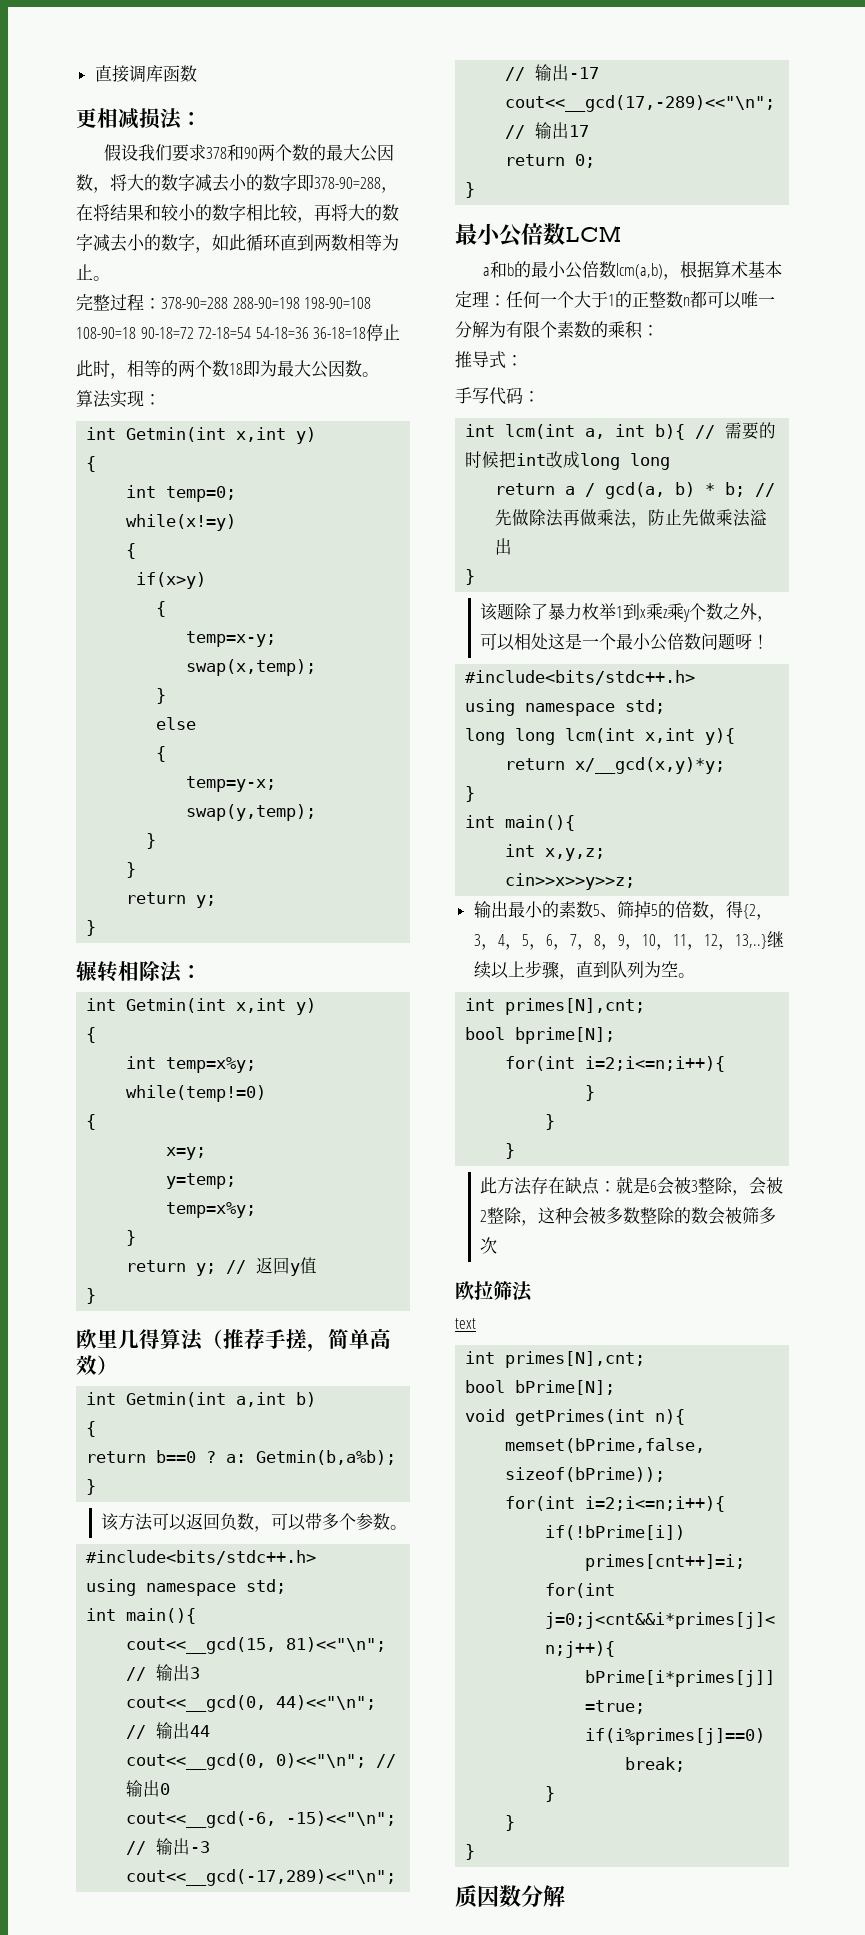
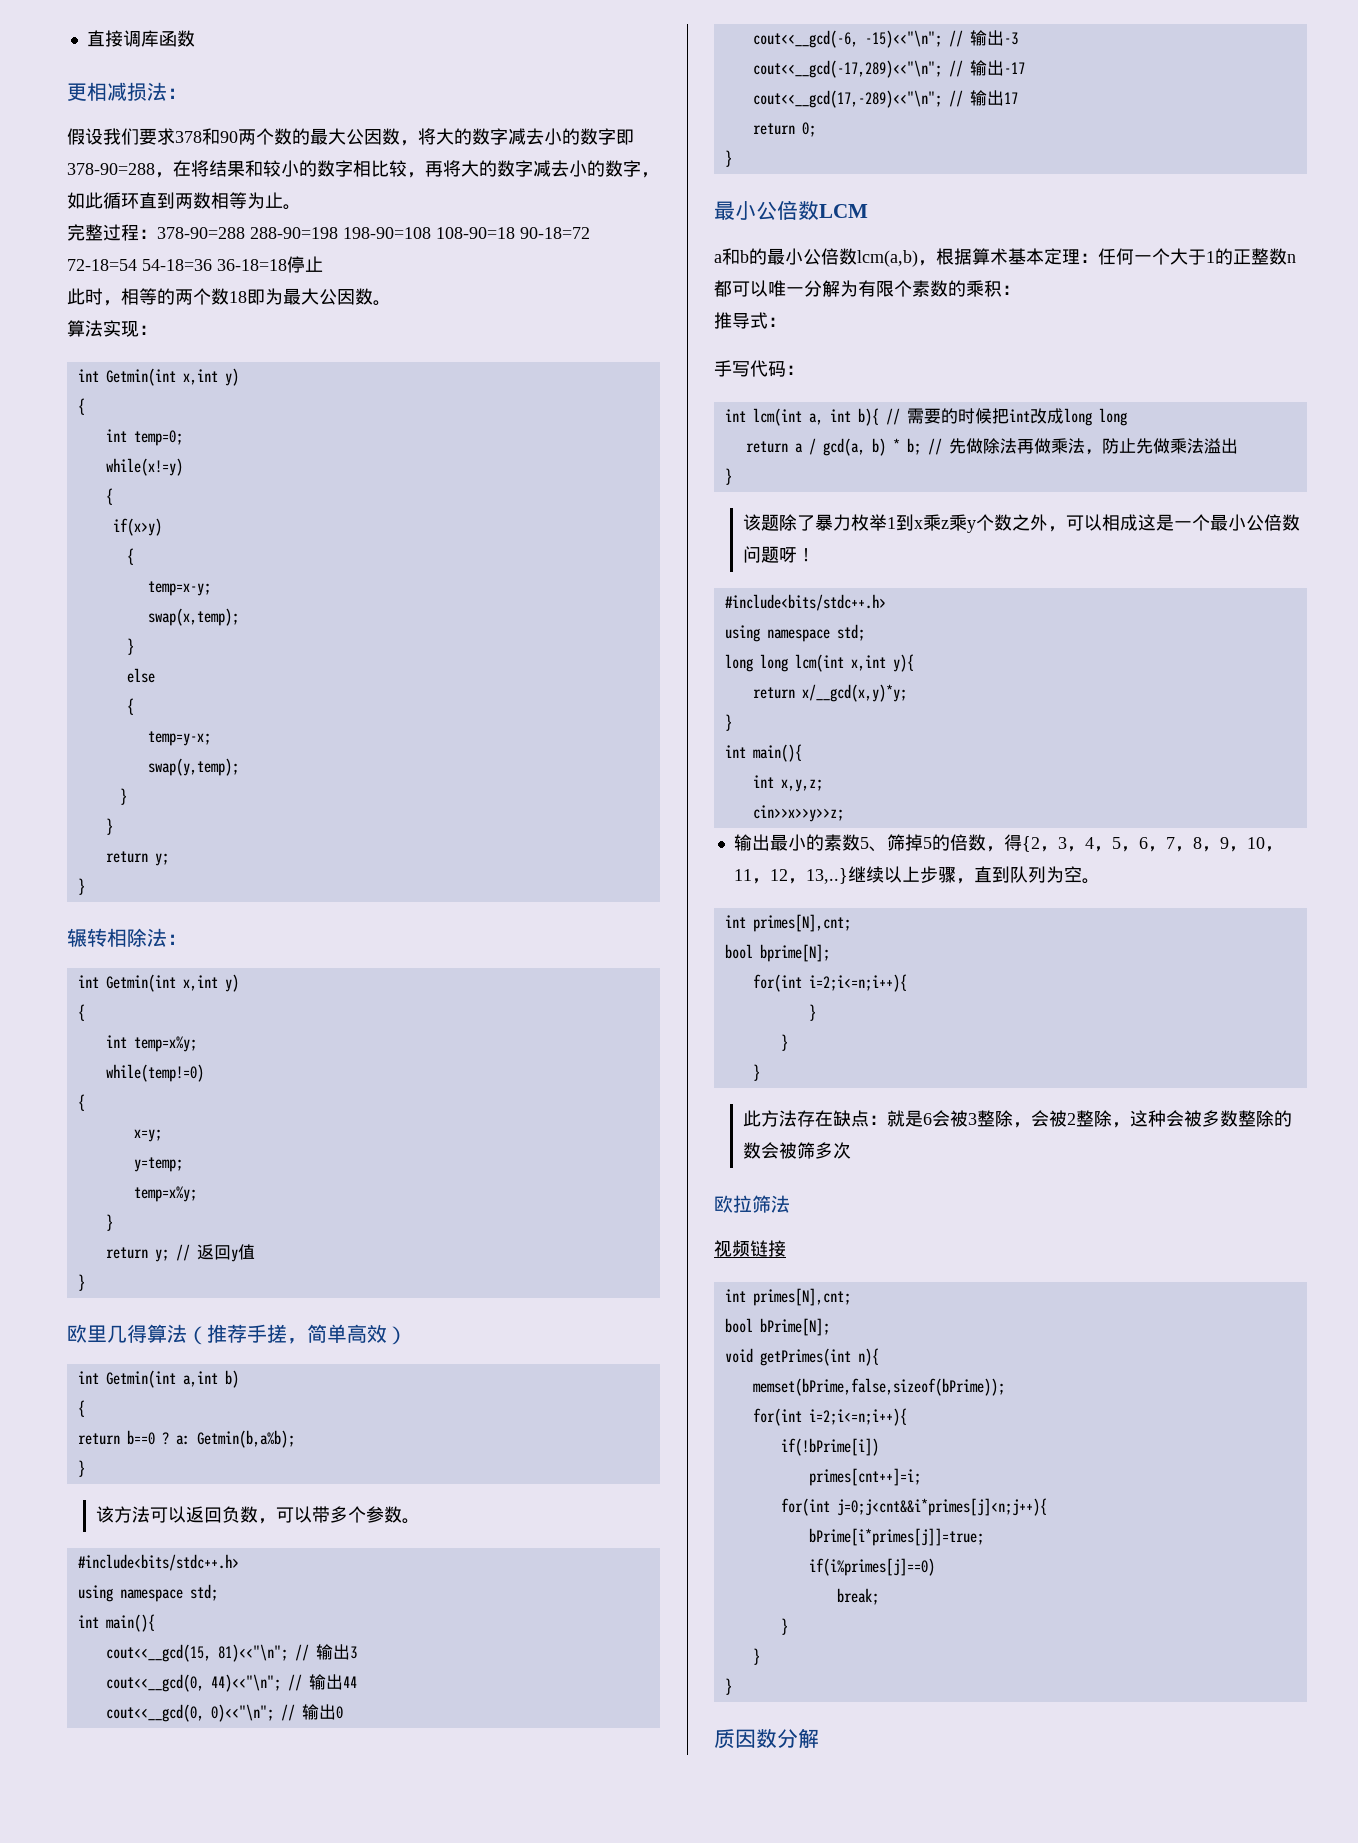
- 该题除了暴力枚举1到x乘z乘y个数之外，可以相处这是一个最小公倍数问题呀！
+ 该题除了暴力枚举1到x乘z乘y个数之外，可以相成这是一个最小公倍数问题呀！
- text
+ 视频链接

